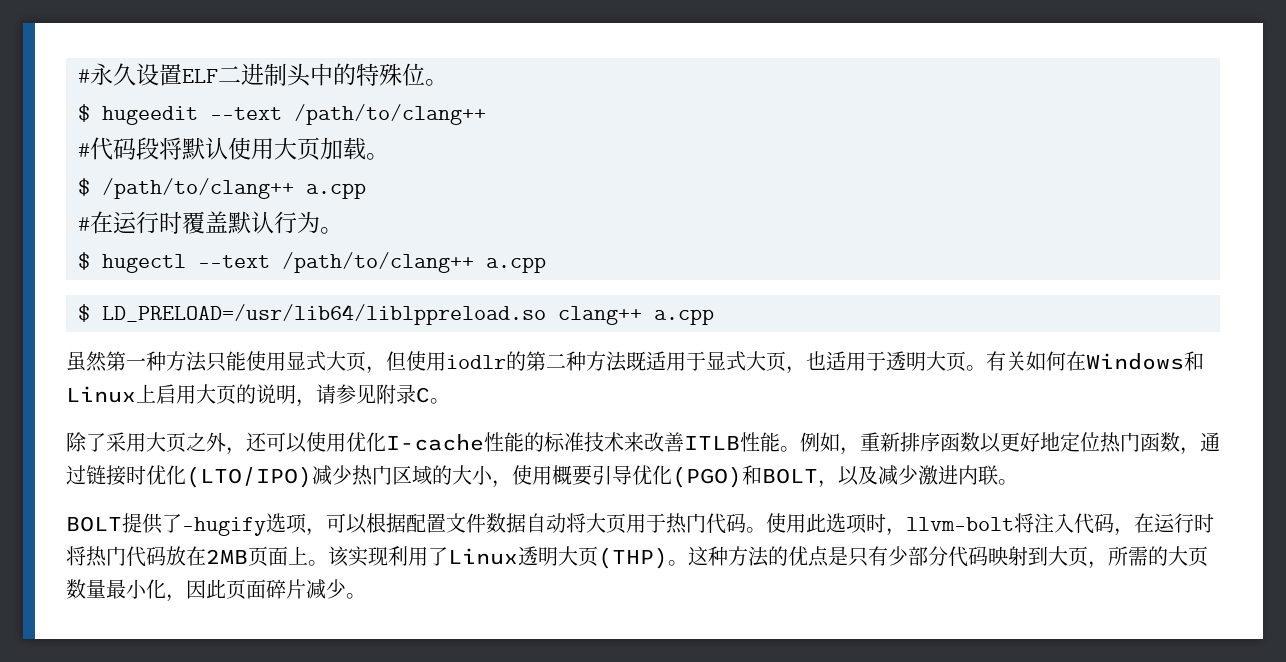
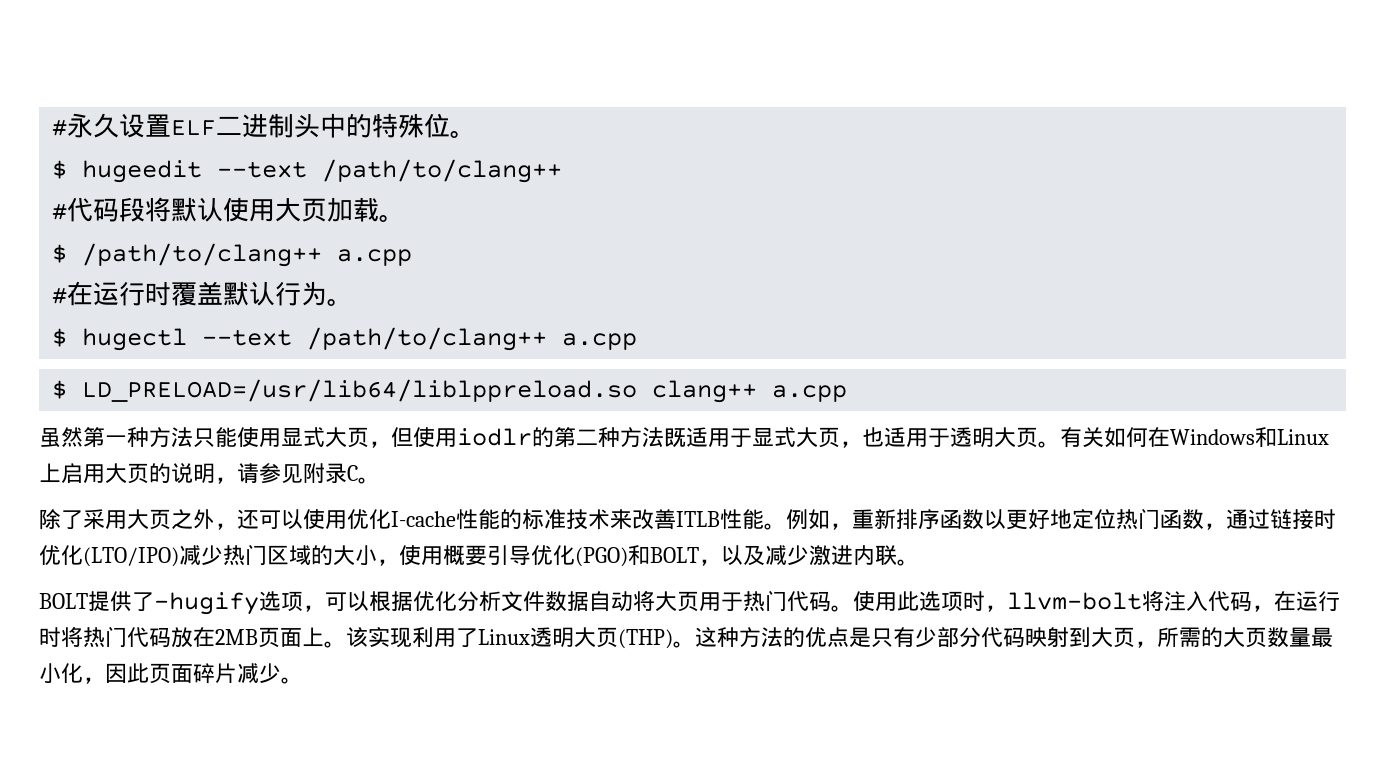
- BOLT提供了-hugify选项，可以根据配置文件数据自动将大页用于热门代码。
+ BOLT提供了-hugify选项，可以根据优化分析文件数据自动将大页用于热门代码。

